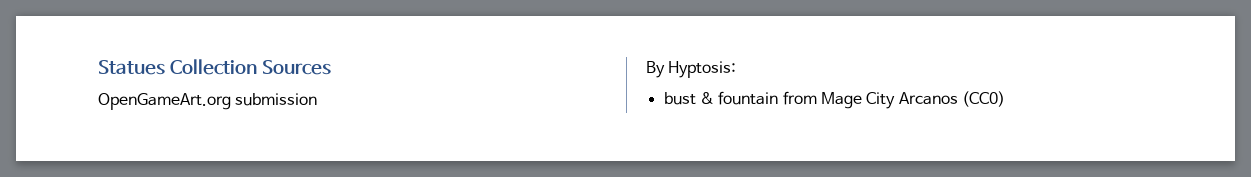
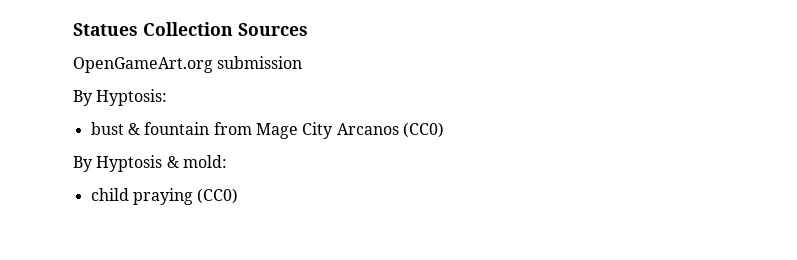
+ By Hyptosis & mold:
+ child praying (CC0)

